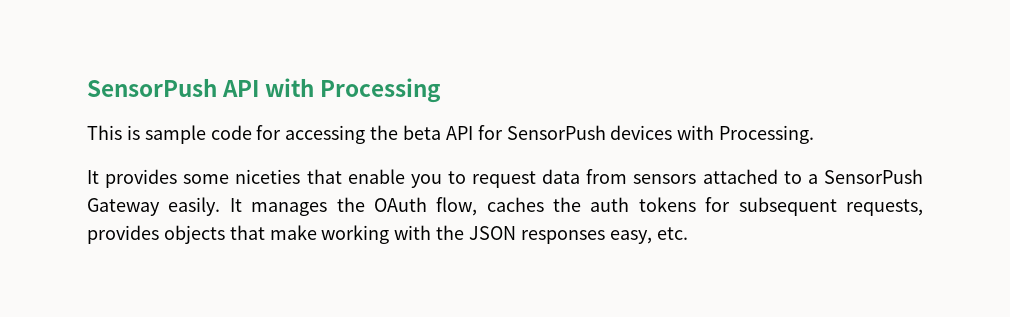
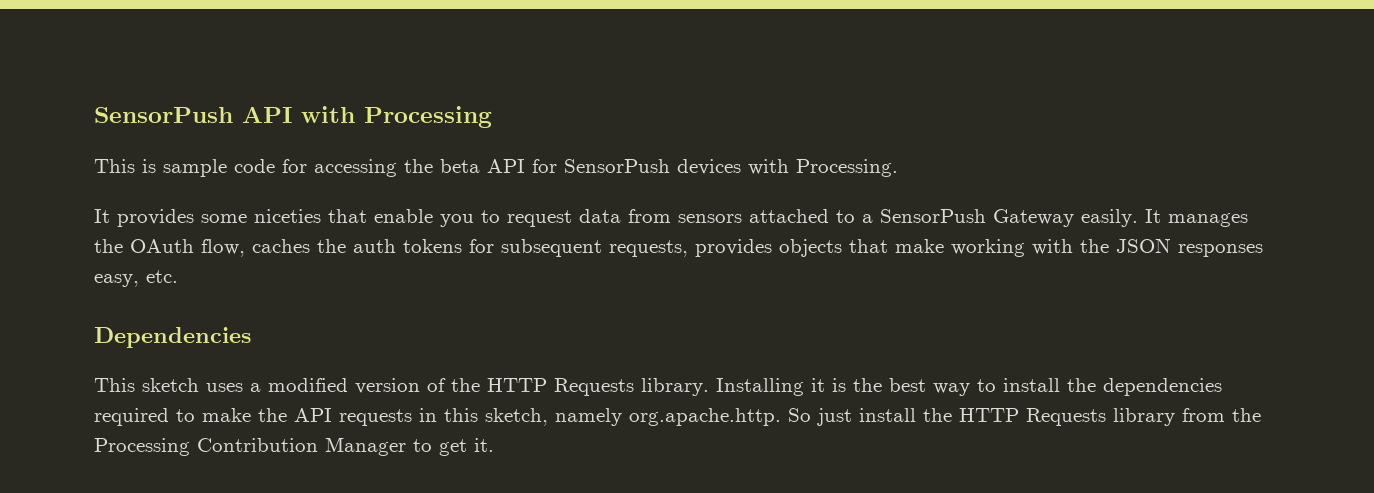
+ Dependencies
+ This sketch uses a modified version of the HTTP Requests library. Installing it is the best way to install the dependencies required to make the API requests in this sketch, namely org.apache.http. So just install the HTTP Requests library from the Processing Contribution Manager to get it.

